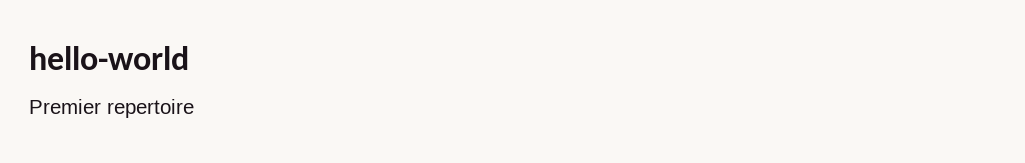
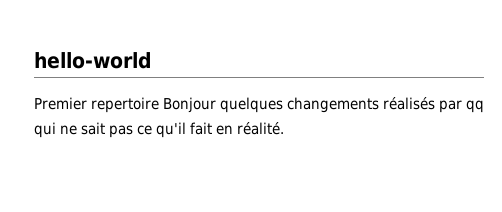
- Premier repertoire
+ Premier repertoire Bonjour quelques changements réalisés par qq qui ne sait pas ce qu'il fait en réalité.

